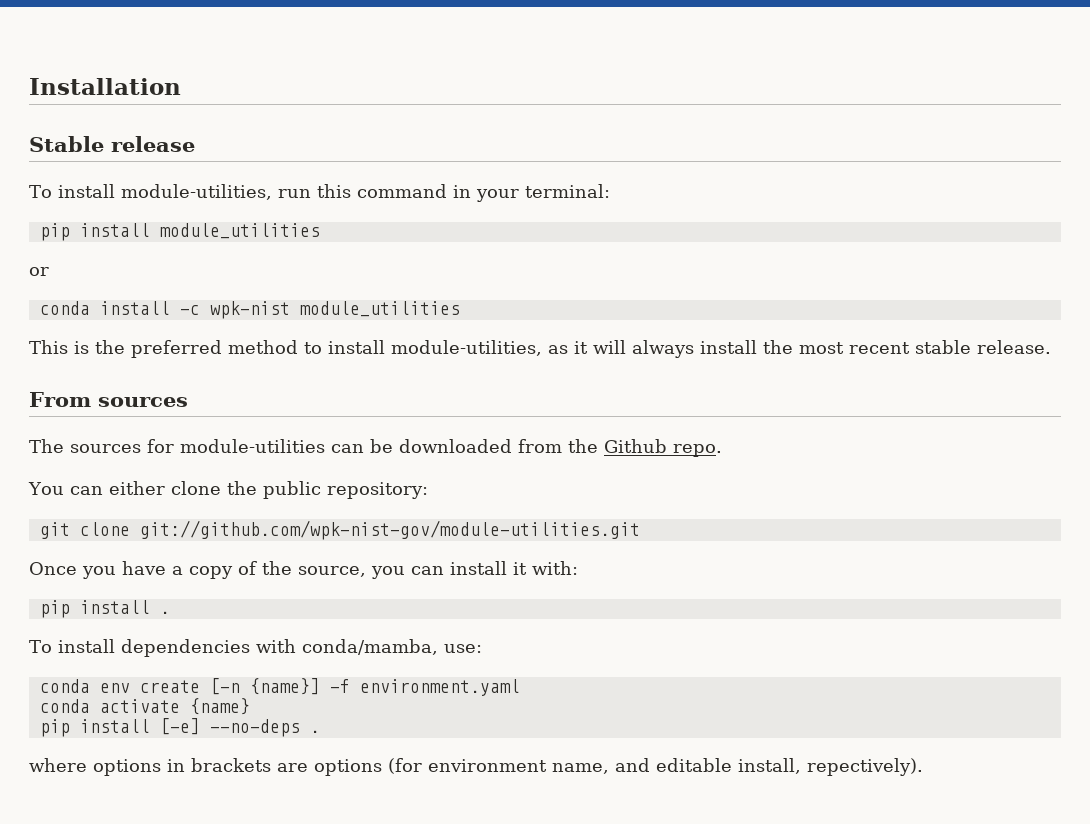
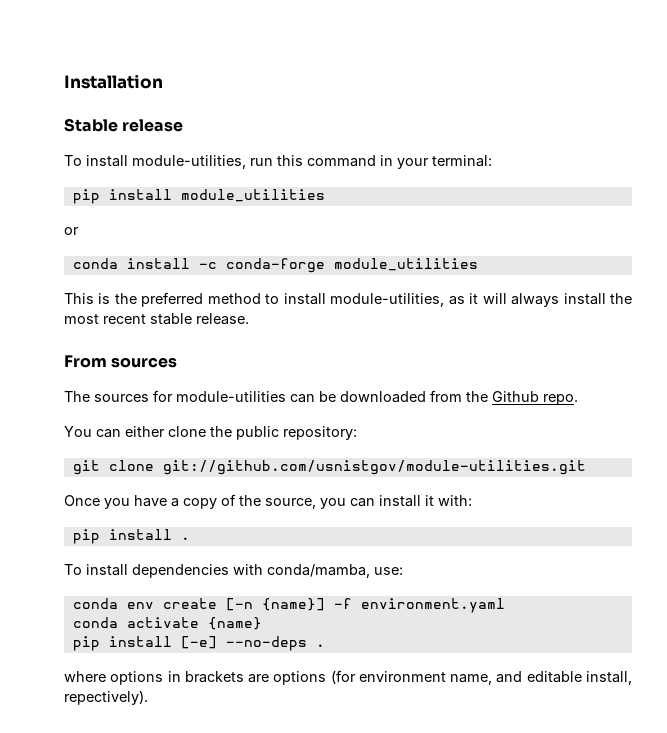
- conda install -c wpk-nist module_utilities
+ conda install -c conda-forge module_utilities
- git clone git://github.com/wpk-nist-gov/module-utilities.git
+ git clone git://github.com/usnistgov/module-utilities.git

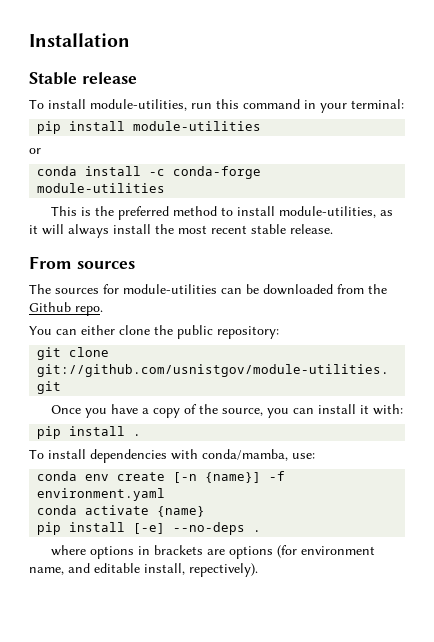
- pip install module_utilities
+ pip install module-utilities
- conda install -c conda-forge module_utilities
+ conda install -c conda-forge module-utilities

